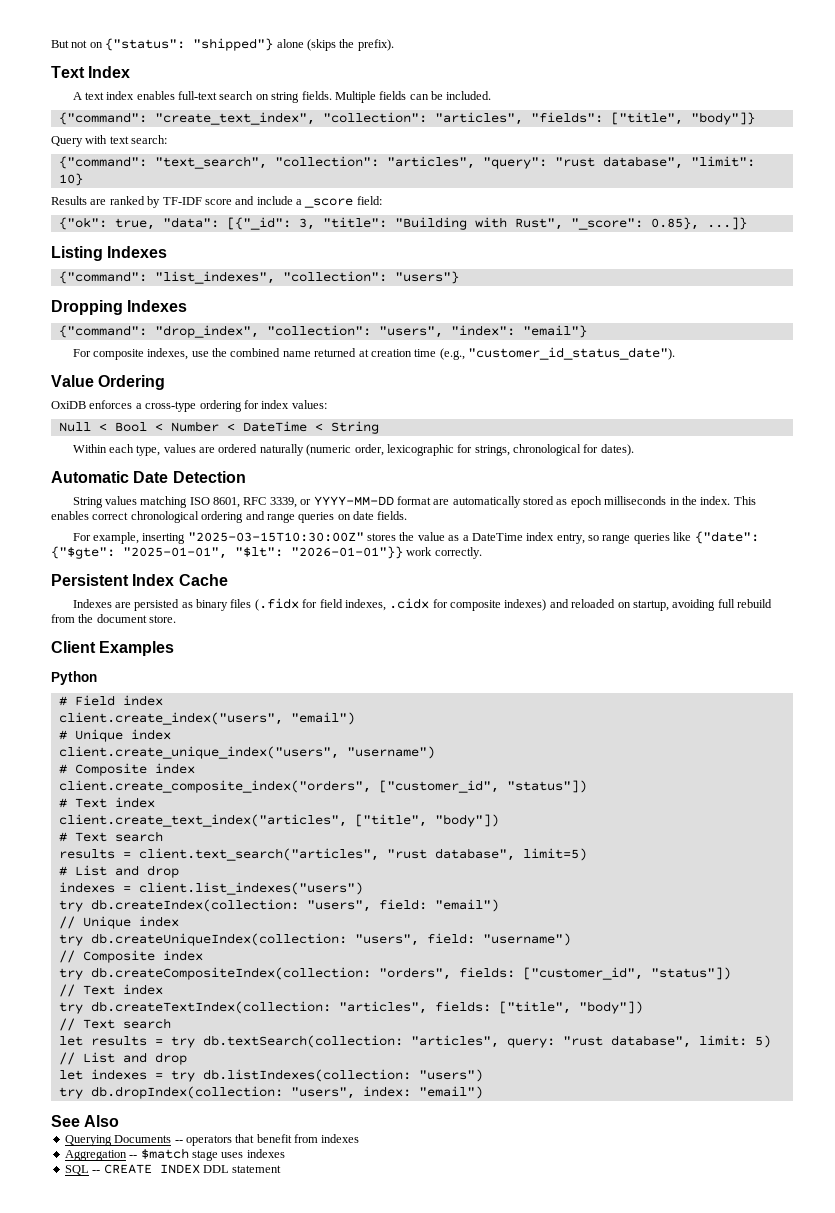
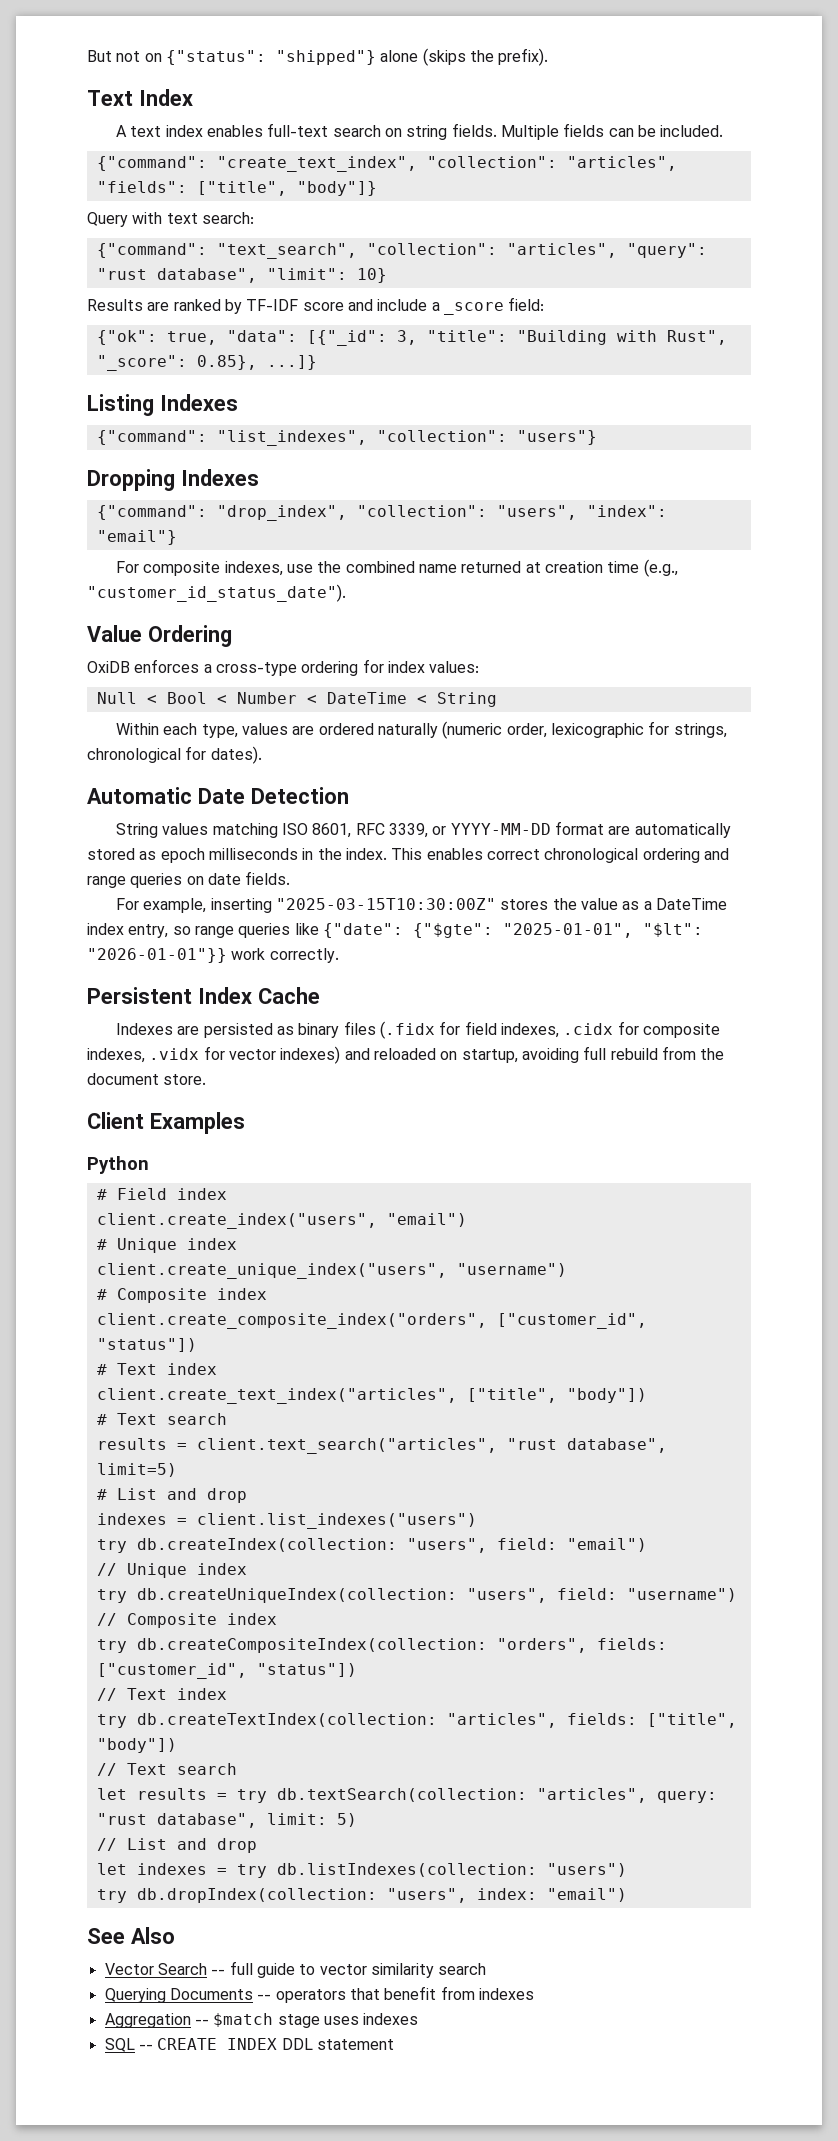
- Indexes are persisted as binary files (.fidx for field indexes, .cidx for composite indexes) and reloaded on startup, avoiding full rebuild from the document store.
+ Indexes are persisted as binary files (.fidx for field indexes, .cidx for composite indexes, .vidx for vector indexes) and reloaded on startup, avoiding full rebuild from the document store.
+ Vector Search -- full guide to vector similarity search

